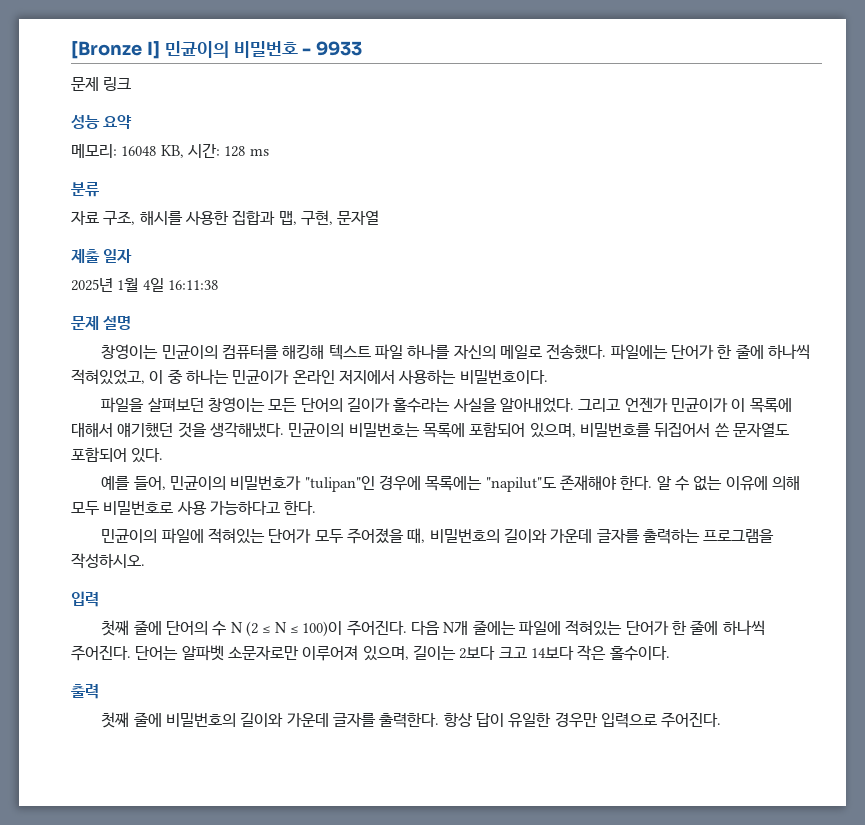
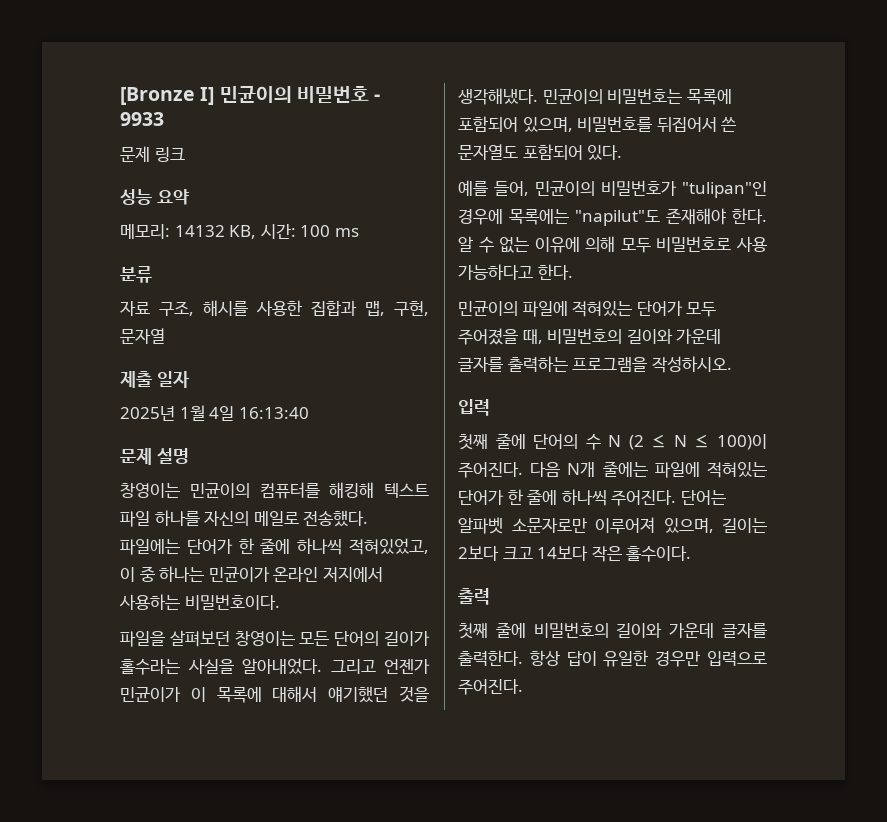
- 메모리: 16048 KB, 시간: 128 ms
+ 메모리: 14132 KB, 시간: 100 ms
- 2025년 1월 4일 16:11:38
+ 2025년 1월 4일 16:13:40

